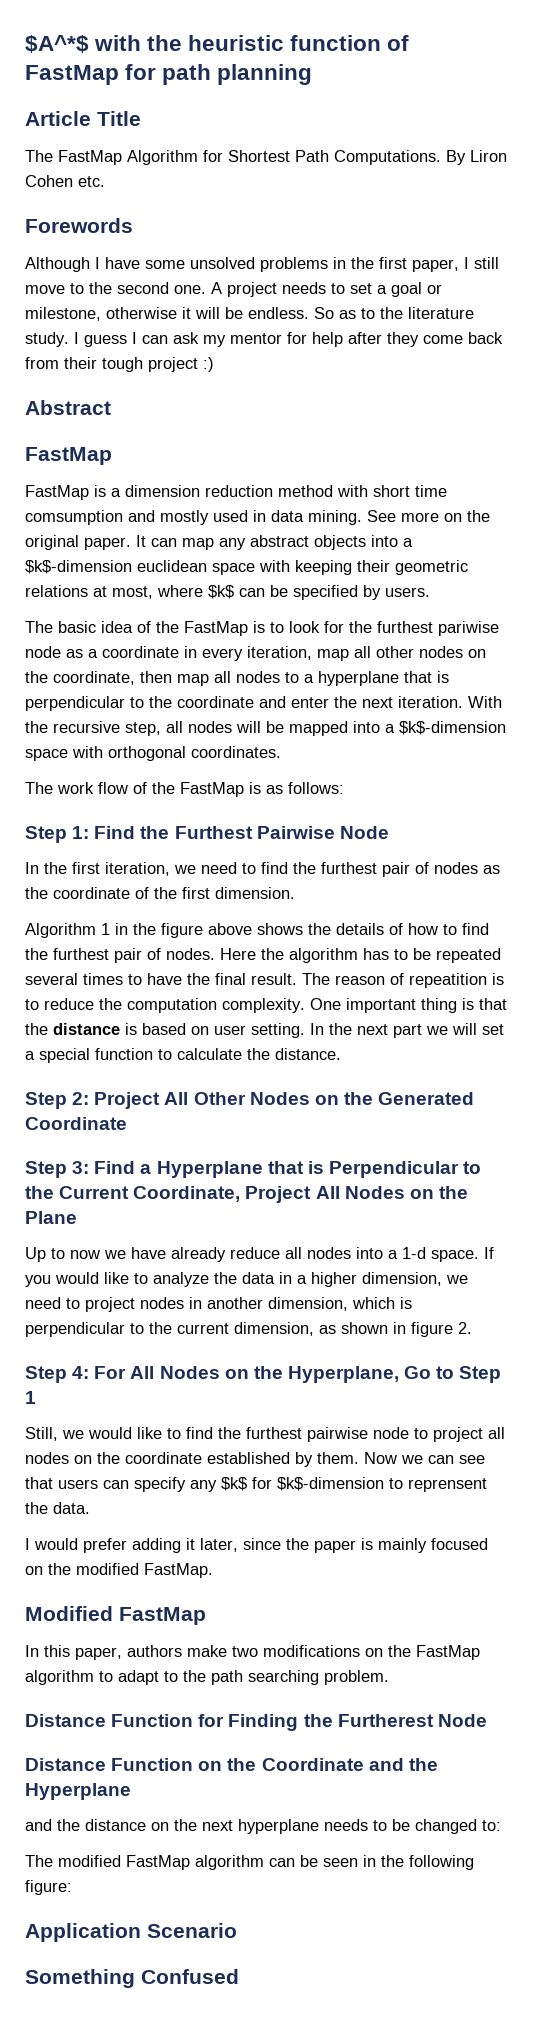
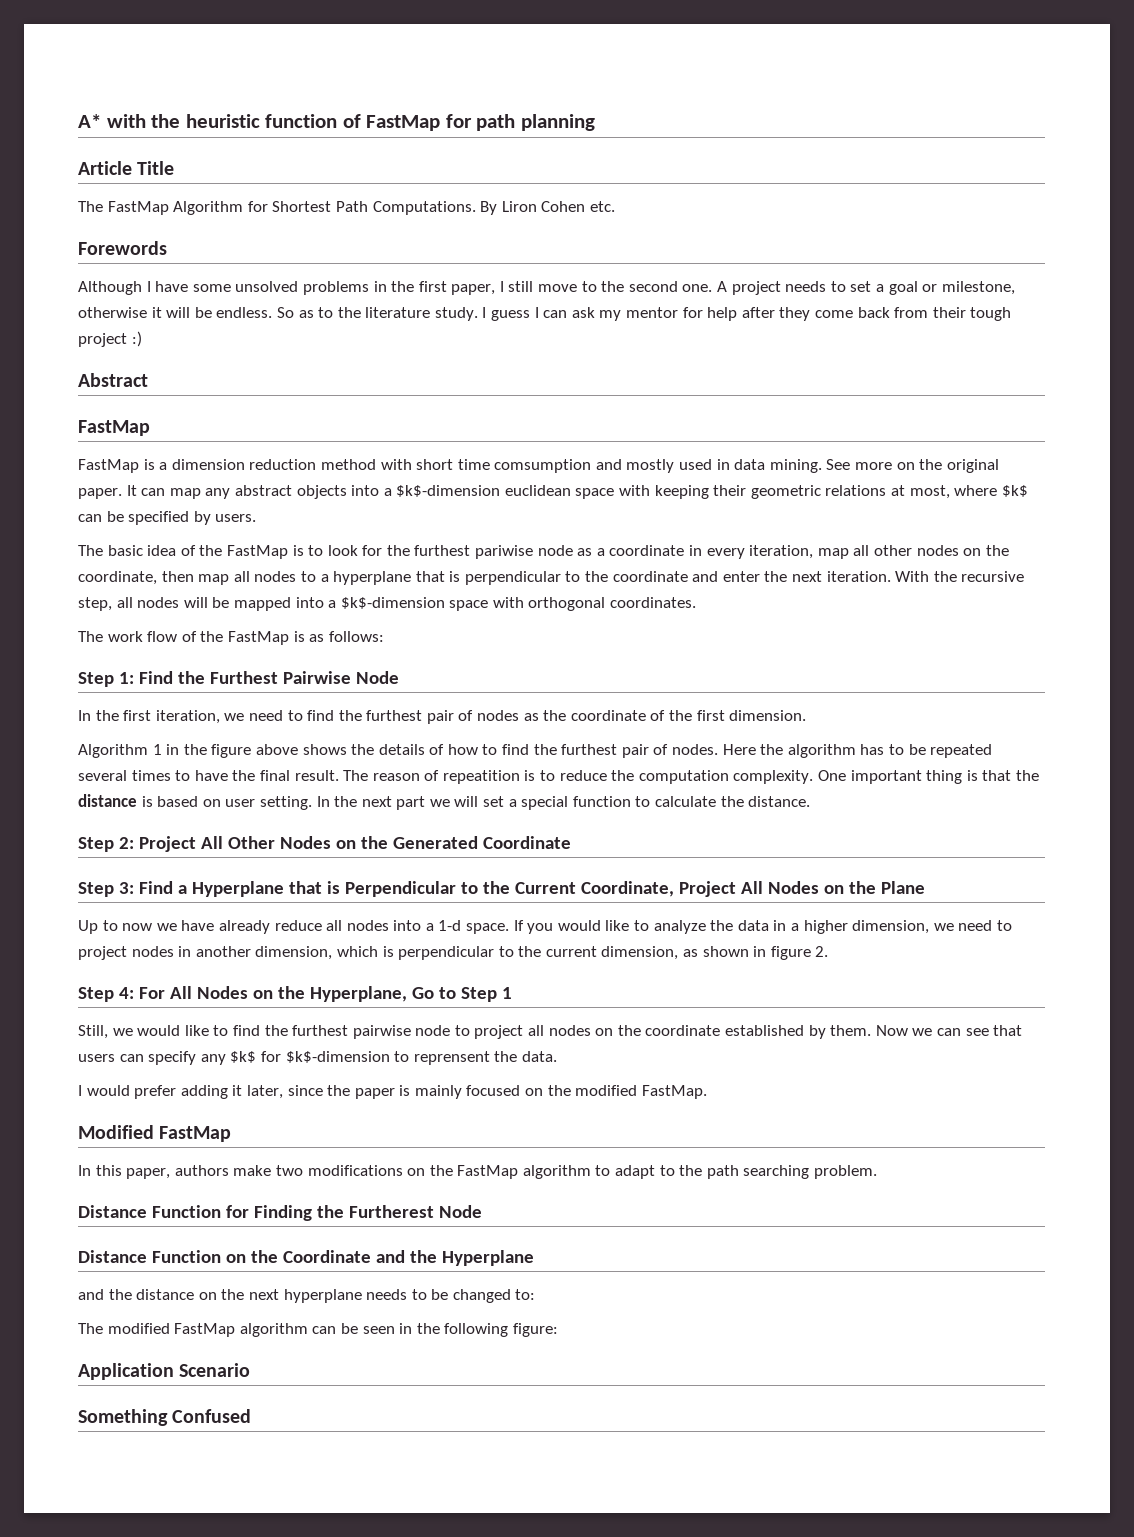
- $A^*$ with the heuristic function of FastMap for path planning
+ A* with the heuristic function of FastMap for path planning

